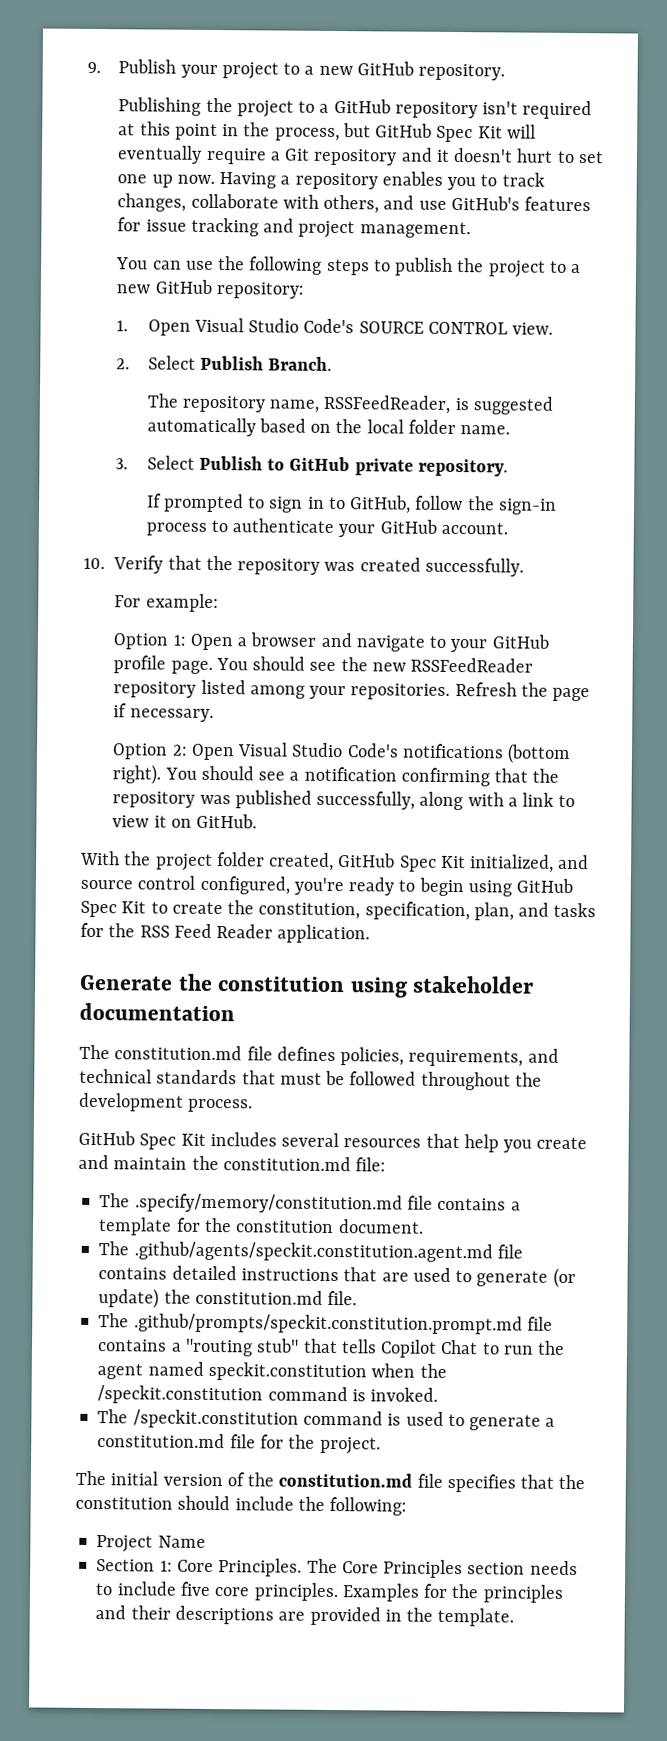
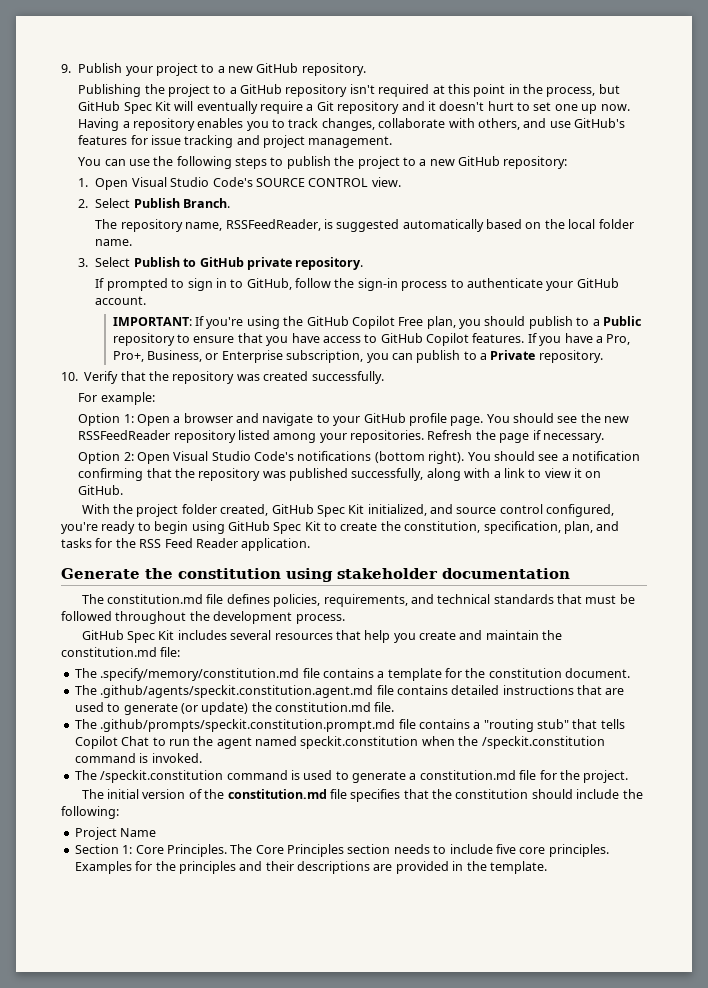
+ IMPORTANT: If you're using the GitHub Copilot Free plan, you should publish to a Public repository to ensure that you have access to GitHub Copilot features. If you have a Pro, Pro+, Business, or Enterprise subscription, you can publish to a Private repository.

